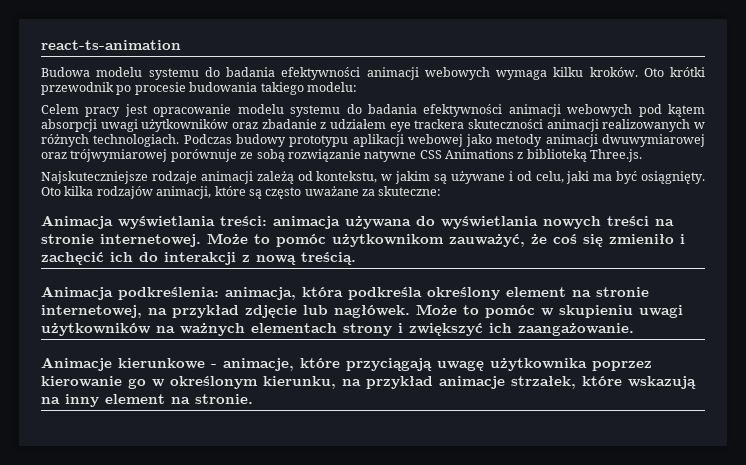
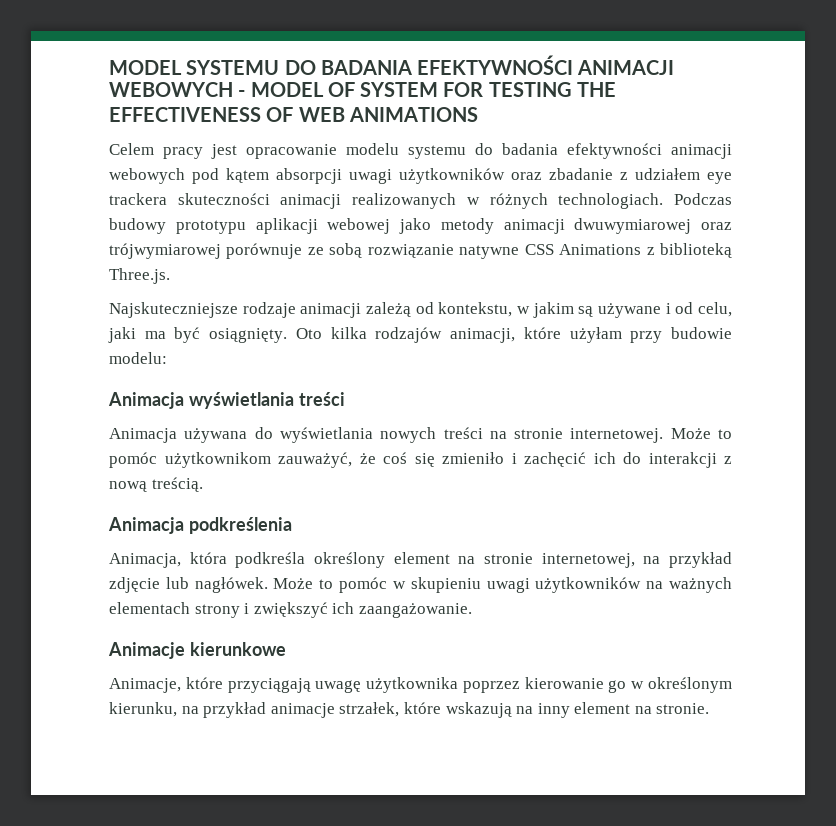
- react-ts-animation
- Budowa modelu systemu do badania efektywności animacji webowych wymaga kilku kroków. Oto krótki przewodnik po procesie budowania takiego modelu:
+ MODEL SYSTEMU DO BADANIA EFEKTYWNOŚCI ANIMACJI WEBOWYCH - MODEL OF SYSTEM FOR TESTING THE EFFECTIVENESS OF WEB ANIMATIONS
- Oto kilka rodzajów animacji, które są często uważane za skuteczne:
+ Oto kilka rodzajów animacji, które użyłam przy budowie modelu:
- Animacja wyświetlania treści: animacja używana do wyświetlania nowych treści na stronie internetowej.
+ Animacja wyświetlania treści
+ Animacja używana do wyświetlania nowych treści na stronie internetowej.
- Animacja podkreślenia: animacja, która podkreśla określony element na stronie internetowej, na przykład zdjęcie lub nagłówek.
+ Animacja podkreślenia
+ Animacja, która podkreśla określony element na stronie internetowej, na przykład zdjęcie lub nagłówek.
- Animacje kierunkowe - animacje, które przyciągają uwagę użytkownika poprzez kierowanie go w określonym kierunku, na przykład animacje strzałek, które wskazują na inny element na stronie.
+ Animacje kierunkowe
+ Animacje, które przyciągają uwagę użytkownika poprzez kierowanie go w określonym kierunku, na przykład animacje strzałek, które wskazują na inny element na stronie.

